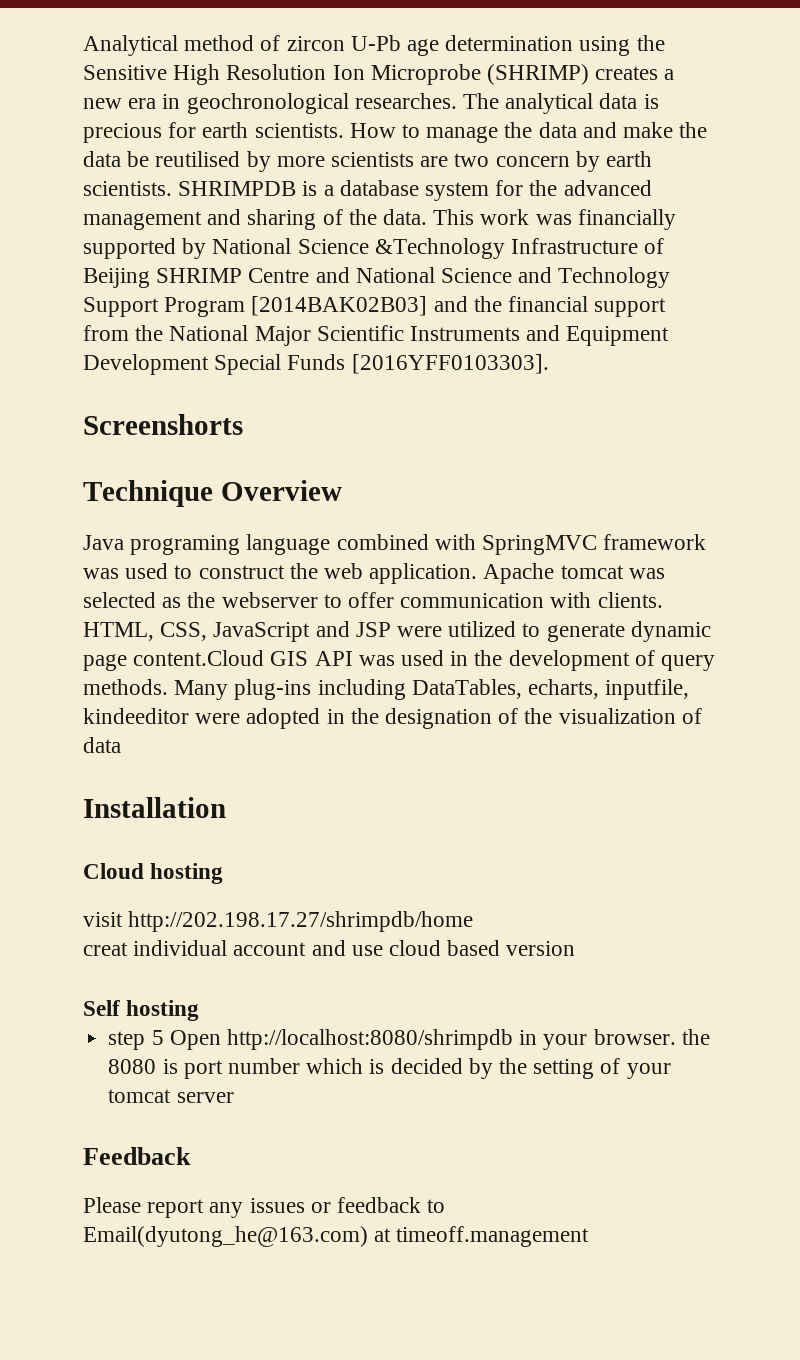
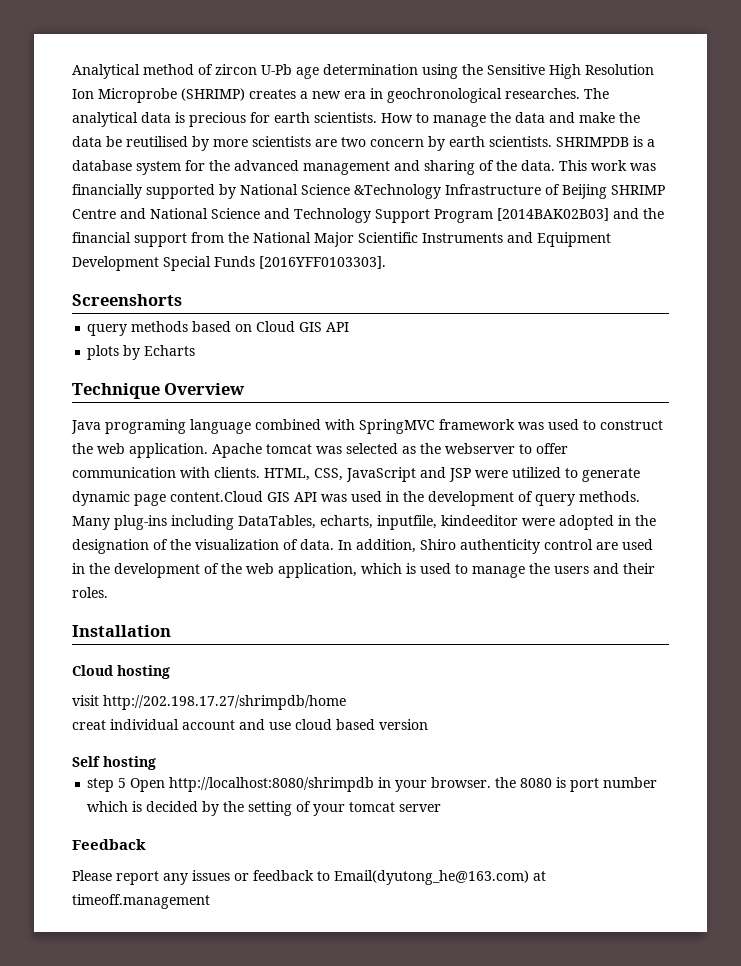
+ query methods based on Cloud GIS API
+ plots by Echarts
- Many plug-ins including DataTables, echarts, inputfile, kindeeditor were adopted in the designation of the visualization of data
+ Many plug-ins including DataTables, echarts, inputfile, kindeeditor were adopted in the designation of the visualization of data. In addition, Shiro authenticity control are used in the development of the web application, which is used to manage the users and their roles.

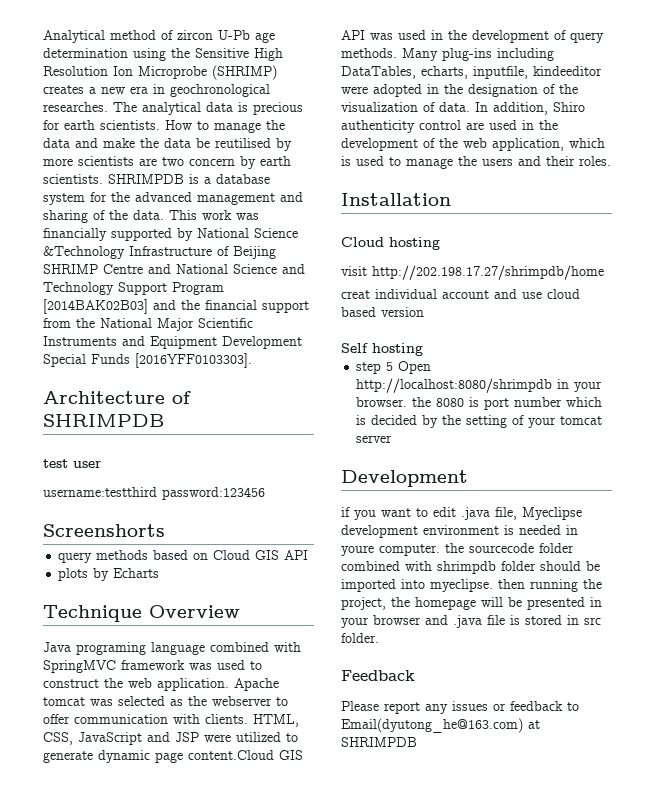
+ Architecture of SHRIMPDB
+ test user
+ username:testthird password:123456
  step 5 Open http://localhost:8080/shrimpdb in your browser. the 8080 is port number which is decided by the setting of your tomcat server
+ Development
+ if you want to edit .java file, Myeclipse development environment is needed in youre computer. the sourcecode folder combined with shrimpdb folder should be imported into myeclipse. then running the project, the homepage will be presented in your browser and .java file is stored in src folder.
- Please report any issues or feedback to Email(dyutong_he@163.com) at timeoff.management
+ Please report any issues or feedback to Email(dyutong_he@163.com) at SHRIMPDB

